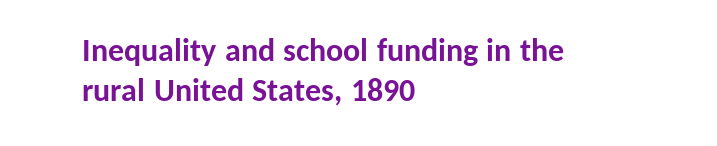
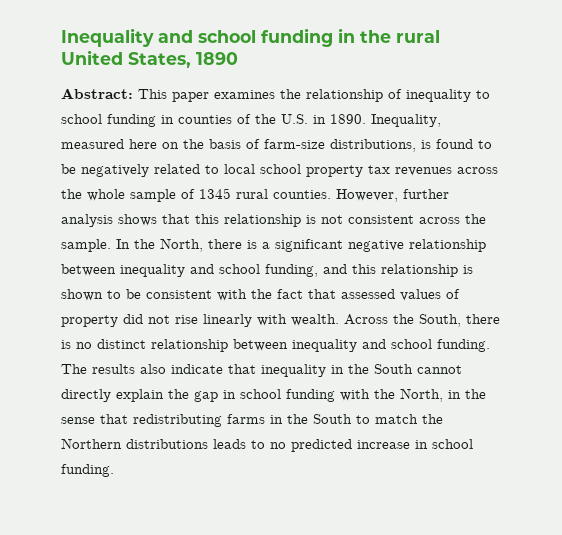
+ Abstract: This paper examines the relationship of inequality to school funding in counties of the U.S. in 1890. Inequality, measured here on the basis of farm-size distributions, is found to be negatively related to local school property tax revenues across the whole sample of 1345 rural counties. However, further analysis shows that this relationship is not consistent across the sample. In the North, there is a significant negative relationship between inequality and school funding, and this relationship is shown to be consistent with the fact that assessed values of property did not rise linearly with wealth. Across the South, there is no distinct relationship between inequality and school funding. The results also indicate that inequality in the South cannot directly explain the gap in school funding with the North, in the sense that redistributing farms in the South to match the Northern distributions leads to no predicted increase in school funding.

